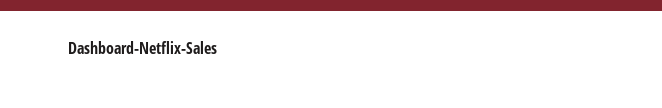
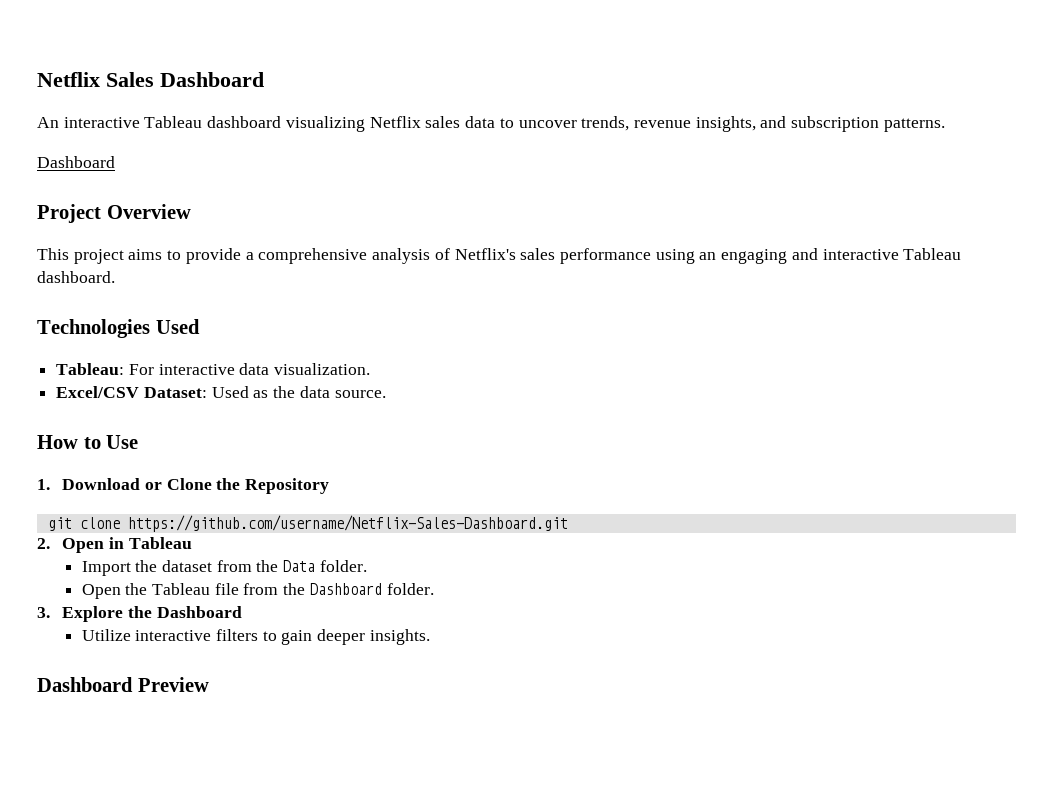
- Dashboard-Netflix-Sales
+ Netflix Sales Dashboard
+ An interactive Tableau dashboard visualizing Netflix sales data to uncover trends, revenue insights, and subscription patterns.
+ Dashboard
+ Project Overview
+ This project aims to provide a comprehensive analysis of Netflix's sales performance using an engaging and interactive Tableau dashboard.
+ Technologies Used
+ Tableau: For interactive data visualization.
+ Excel/CSV Dataset: Used as the data source.
+ How to Use
+ 1. Download or Clone the Repository
+ git clone https://github.com/username/Netflix-Sales-Dashboard.git
+ 2. Open in Tableau
+ Import the dataset from the Data folder.
+ Open the Tableau file from the Dashboard folder.
+ 3. Explore the Dashboard
+ Utilize interactive filters to gain deeper insights.
+ Dashboard Preview

